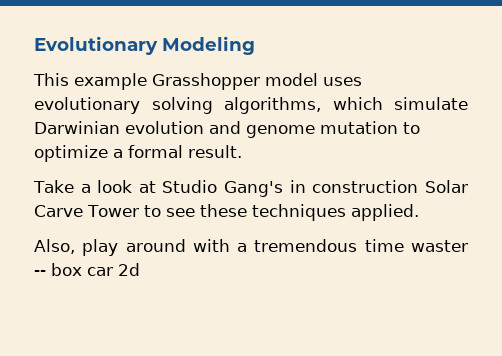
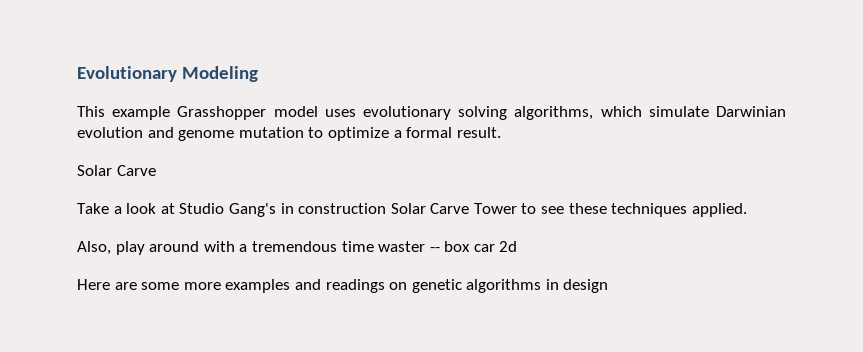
  This example Grasshopper model uses evolutionary solving algorithms, which simulate Darwinian evolution and genome mutation to optimize a formal result.
+ Solar Carve
+ Here are some more examples and readings on genetic algorithms in design

